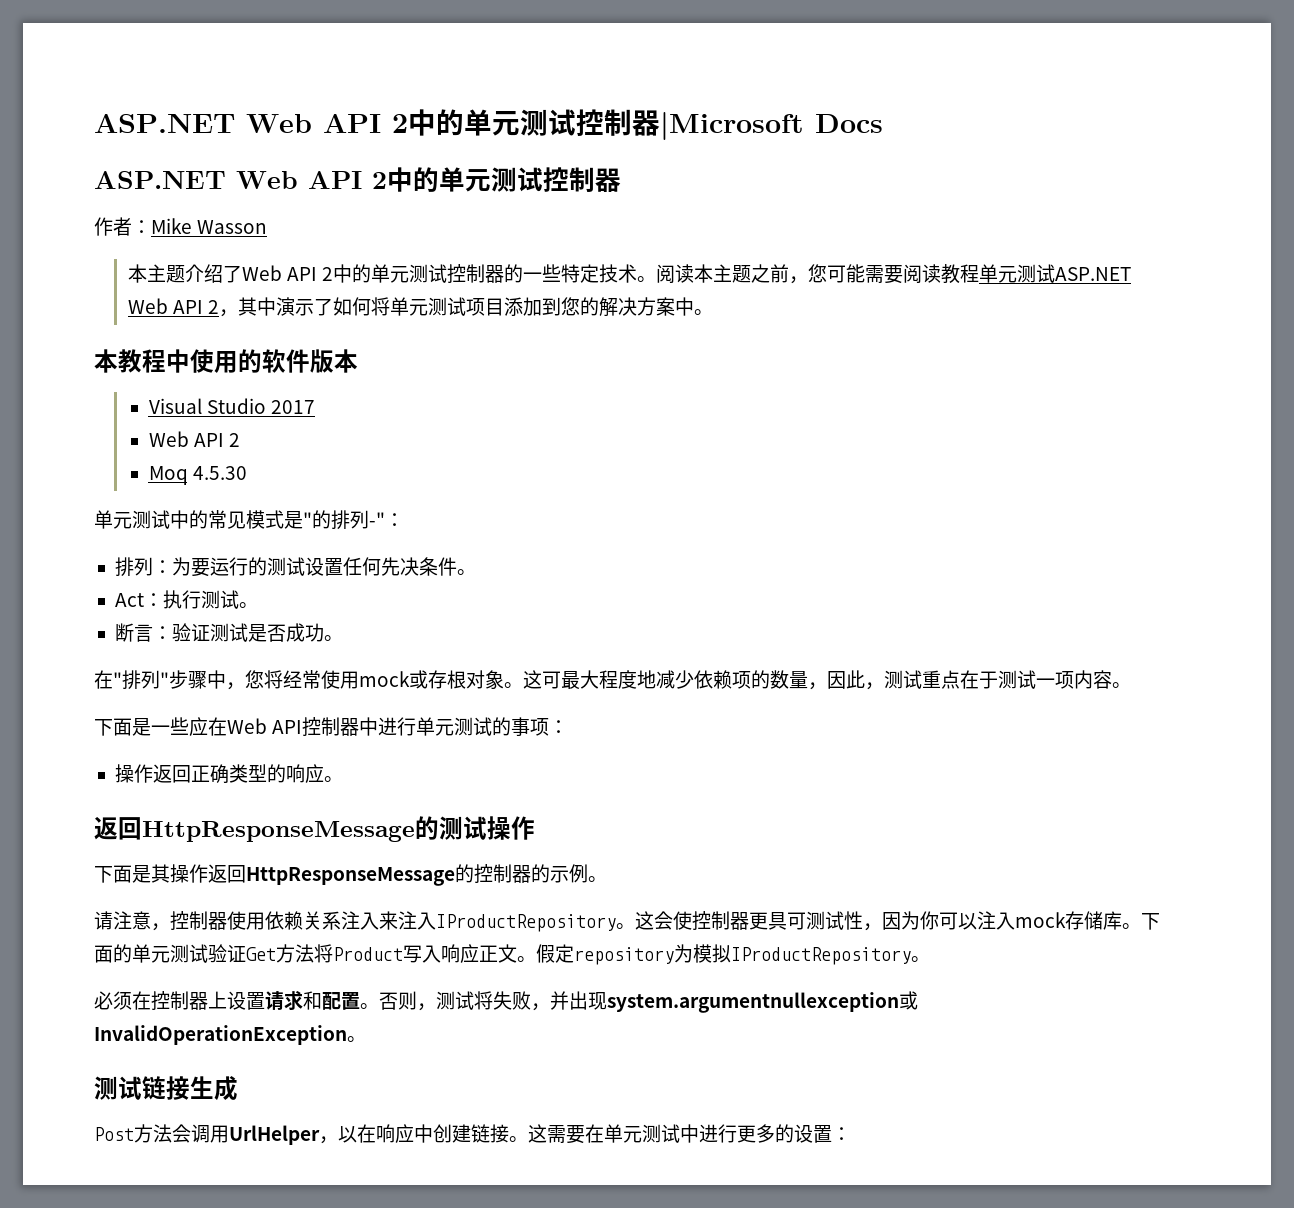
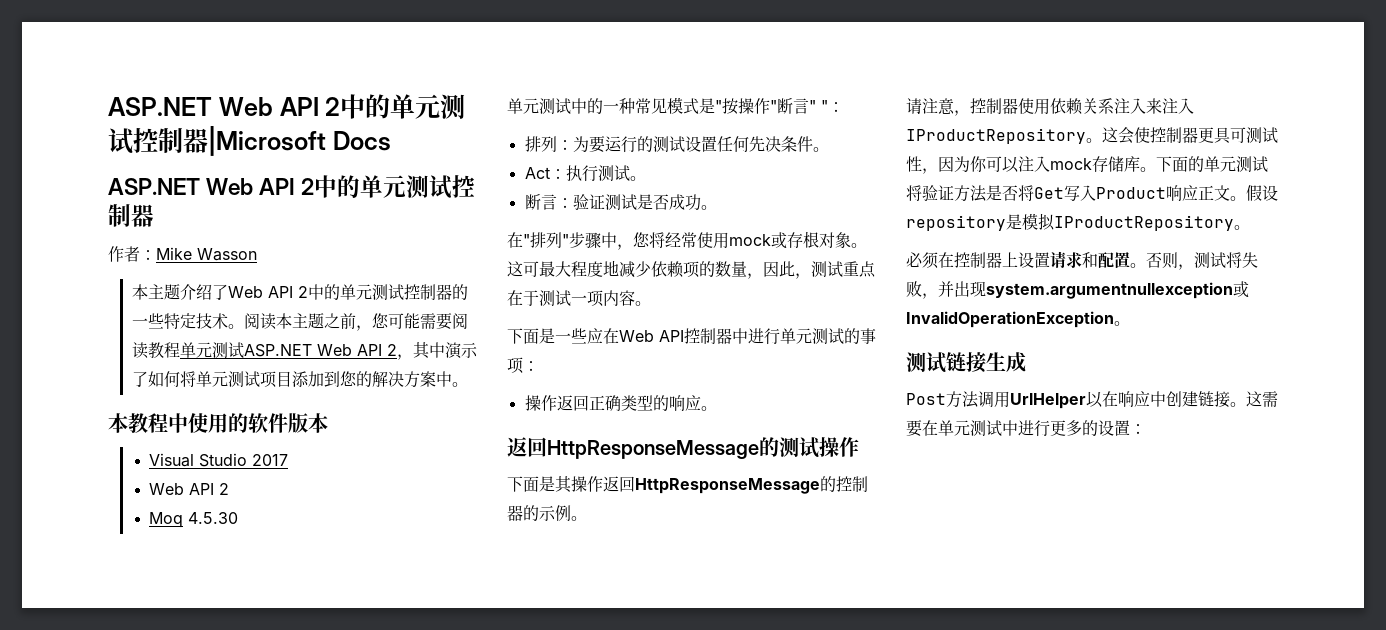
- 单元测试中的常见模式是"的排列-"：
+ 单元测试中的一种常见模式是"按操作"断言" "：
- 下面的单元测试验证Get方法将Product写入响应正文。
+ 下面的单元测试将验证方法是否将Get写入Product响应正文。
- 假定repository为模拟IProductRepository。
+ 假设repository是模拟IProductRepository。
- Post方法会调用UrlHelper，以在响应中创建链接。
+ Post方法调用UrlHelper以在响应中创建链接。

